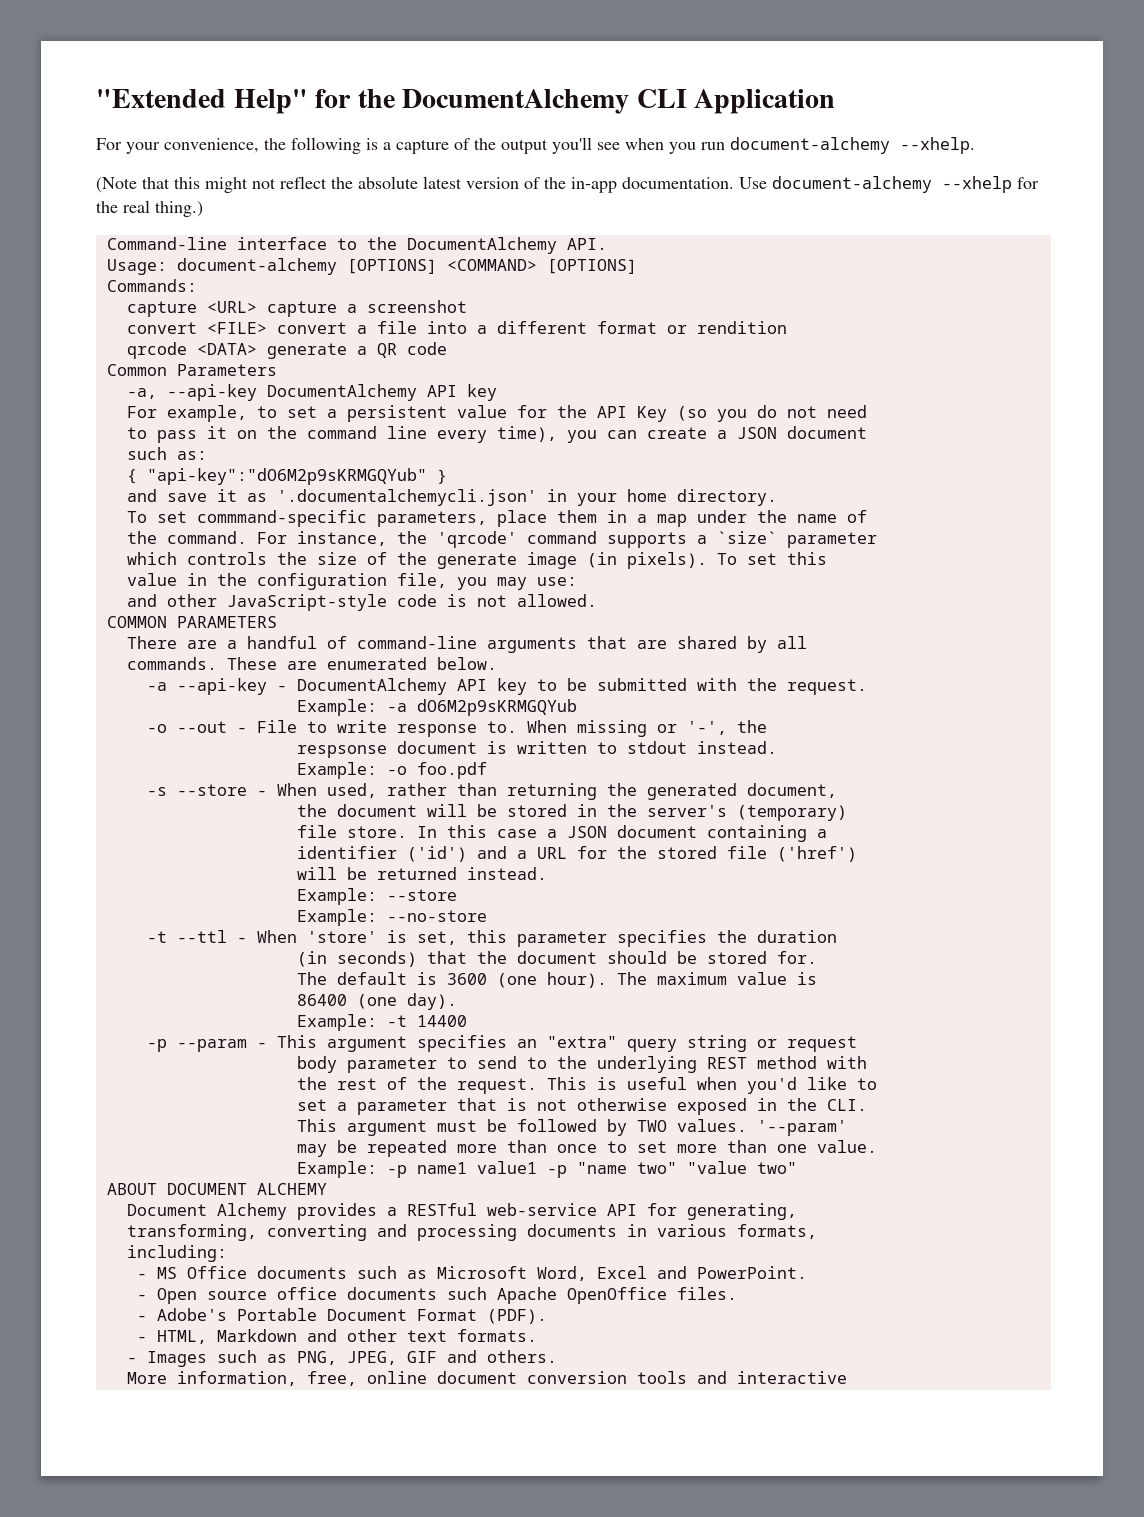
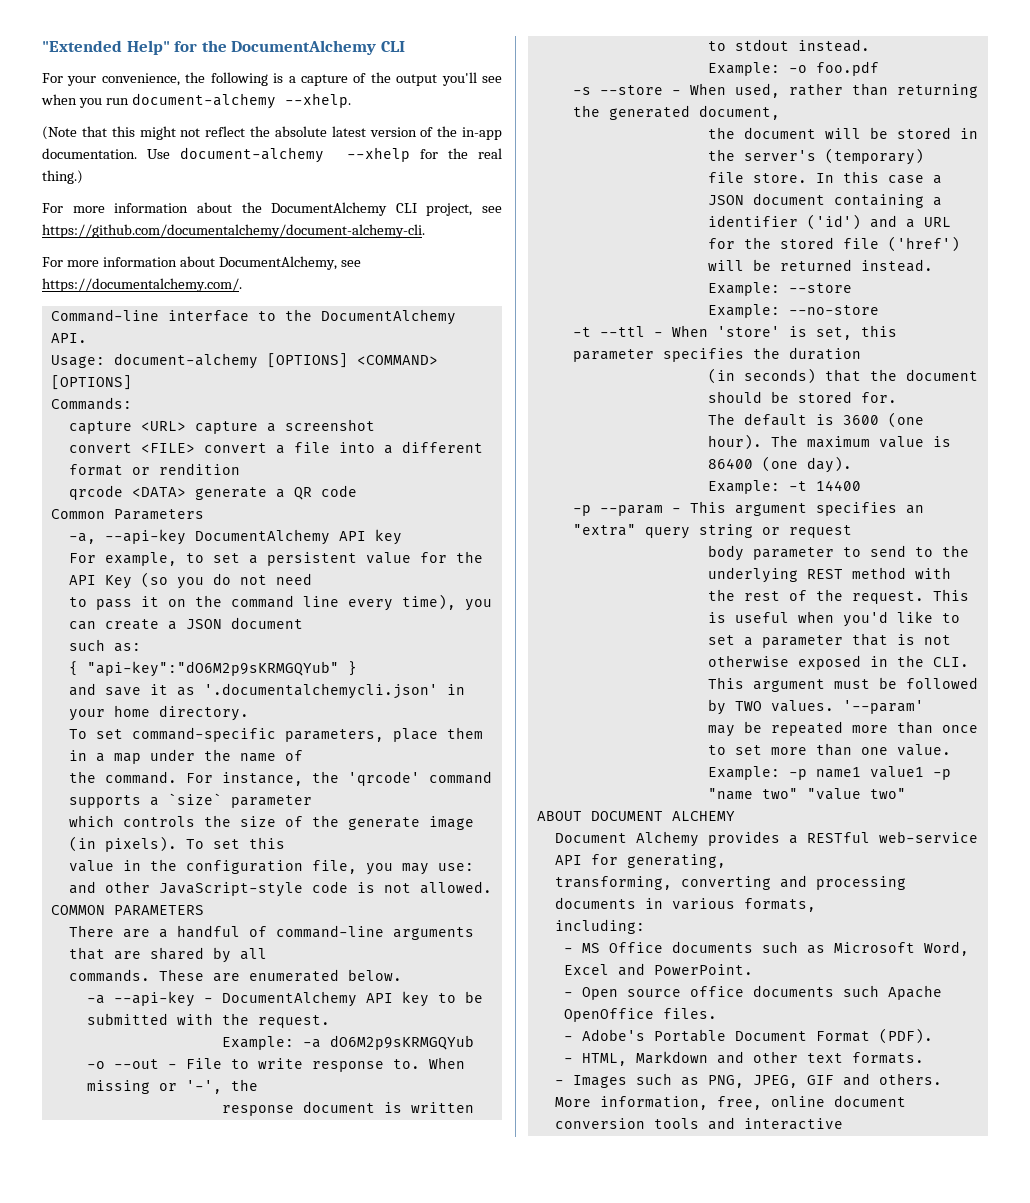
- "Extended Help" for the DocumentAlchemy CLI Application
+ "Extended Help" for the DocumentAlchemy CLI
+ For more information about the DocumentAlchemy CLI project, see https://github.com/documentalchemy/document-alchemy-cli.
+ For more information about DocumentAlchemy, see https://documentalchemy.com/.
- To set commmand-specific parameters, place them in a map under the name of
+ To set command-specific parameters, place them in a map under the name of
- respsonse document is written to stdout instead.
+ response document is written to stdout instead.

